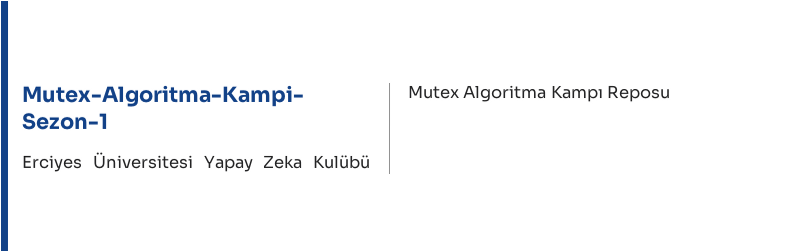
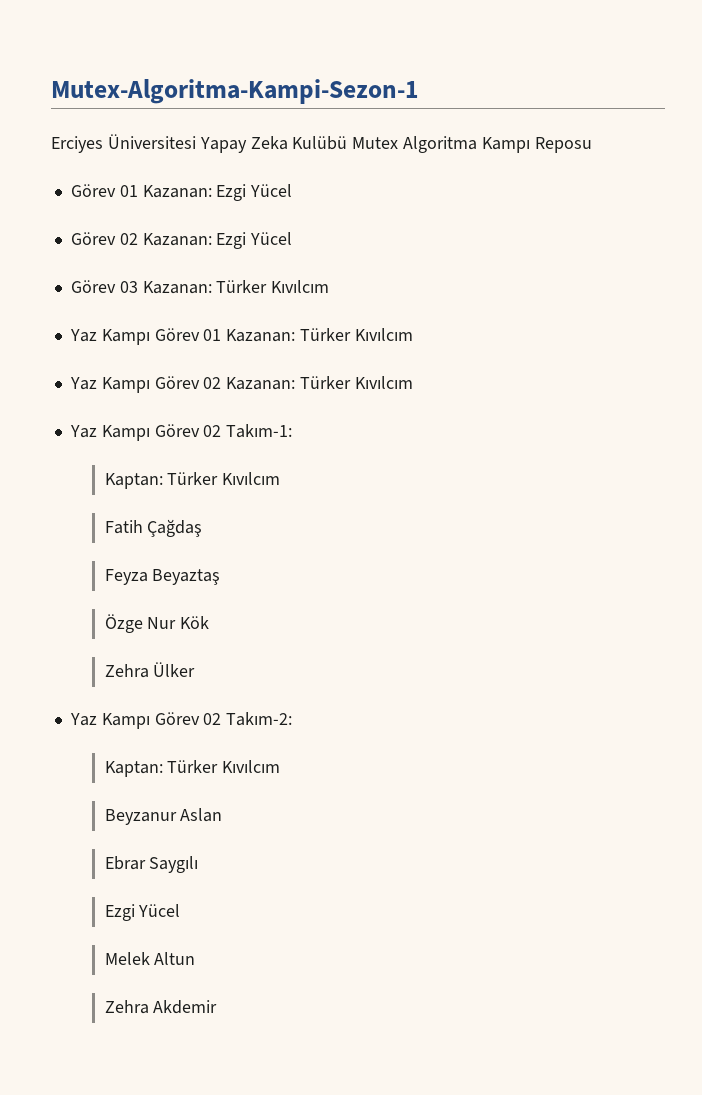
+ Görev 01 Kazanan: Ezgi Yücel
+ Görev 02 Kazanan: Ezgi Yücel
+ Görev 03 Kazanan: Türker Kıvılcım
+ Yaz Kampı Görev 01 Kazanan: Türker Kıvılcım
+ Yaz Kampı Görev 02 Kazanan: Türker Kıvılcım
+ Yaz Kampı Görev 02 Takım-1:
+ Kaptan: Türker Kıvılcım
+ Fatih Çağdaş
+ Feyza Beyaztaş
+ Özge Nur Kök
+ Zehra Ülker
+ Yaz Kampı Görev 02 Takım-2:
+ Kaptan: Türker Kıvılcım
+ Beyzanur Aslan
+ Ebrar Saygılı
+ Ezgi Yücel
+ Melek Altun
+ Zehra Akdemir

